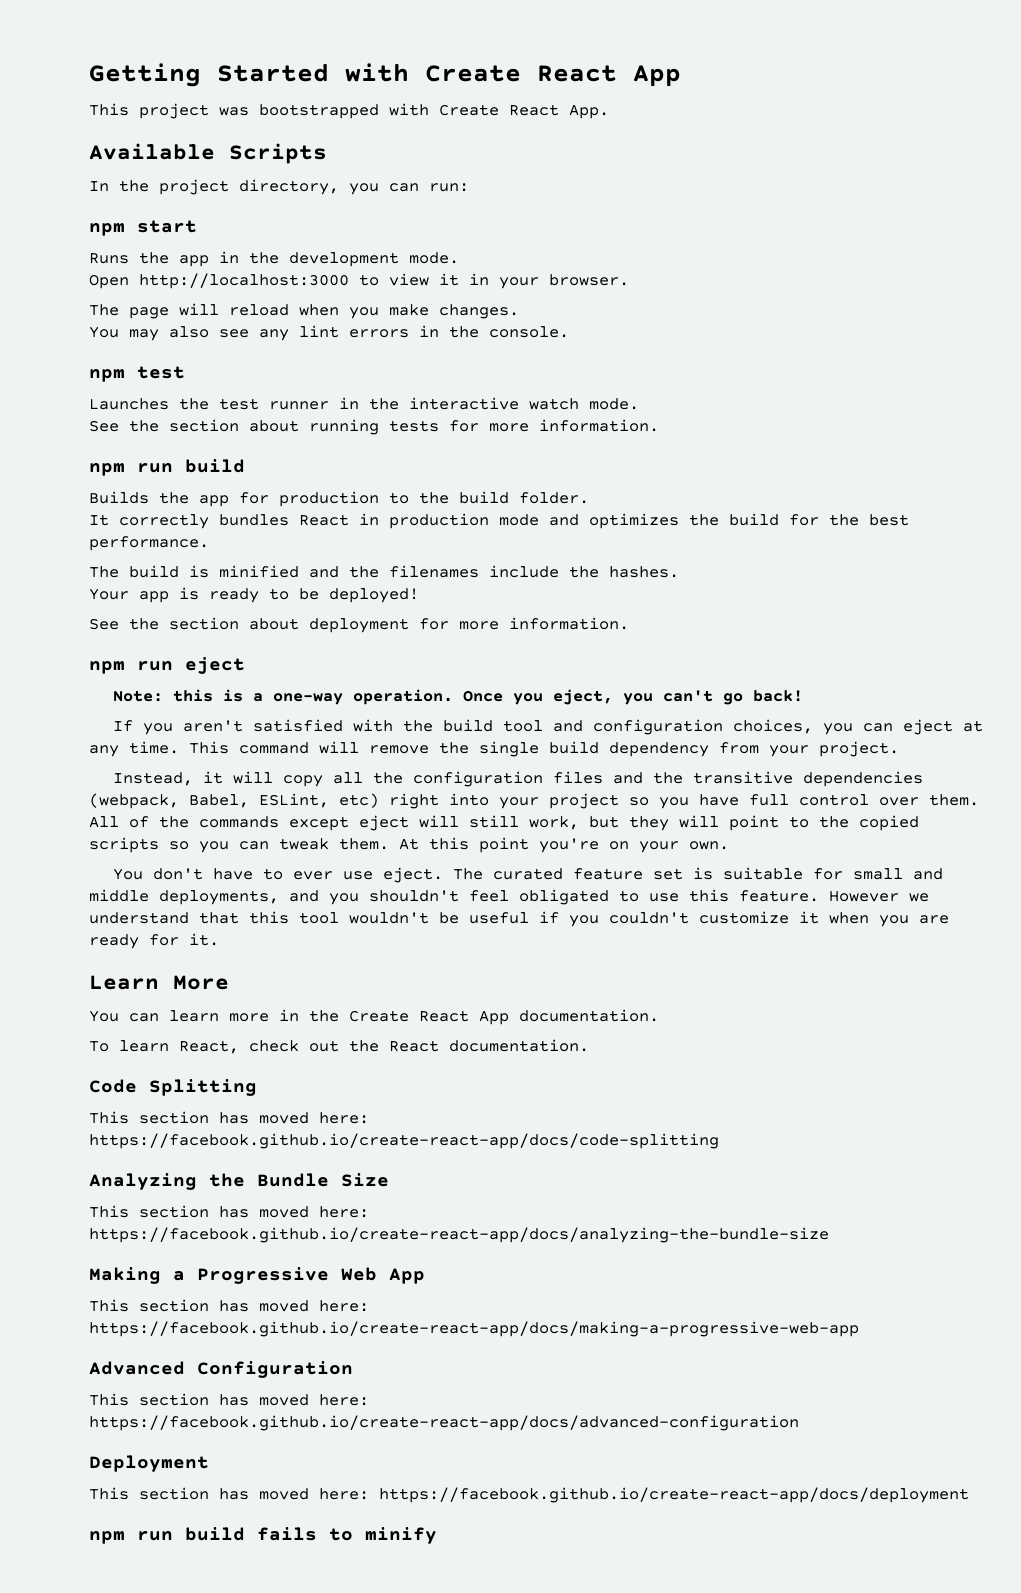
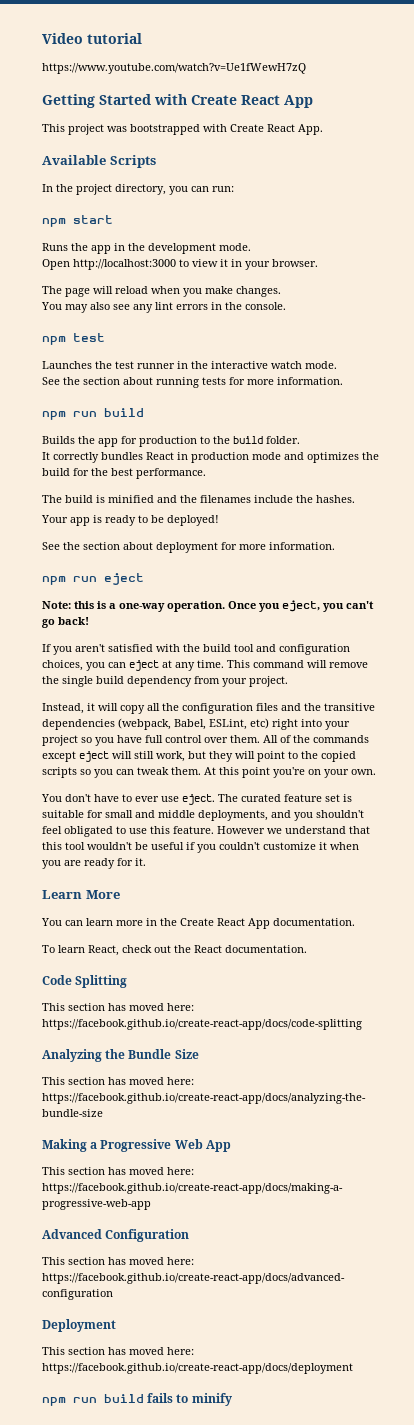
+ Video tutorial
+ https://www.youtube.com/watch?v=Ue1fWewH7zQ

